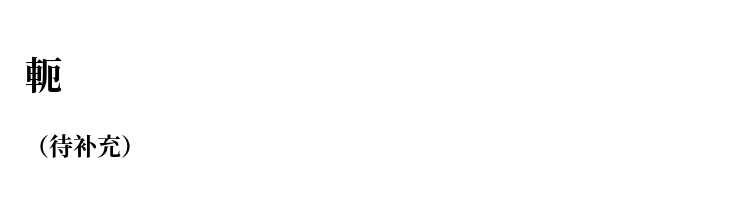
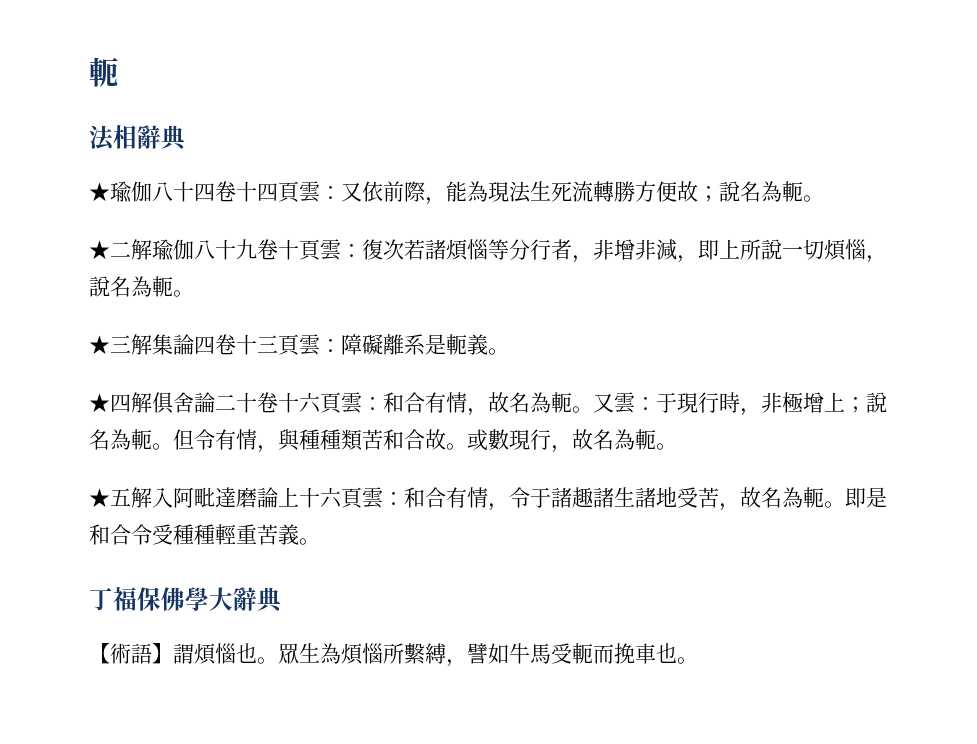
- （待补充）
+ 法相辭典
+ ★瑜伽八十四卷十四頁雲：又依前際，能為現法生死流轉勝方便故；說名為軛。
+ ★二解瑜伽八十九卷十頁雲：復次若諸煩惱等分行者，非增非減，即上所說一切煩惱，說名為軛。
+ ★三解集論四卷十三頁雲：障礙離系是軛義。
+ ★四解俱舍論二十卷十六頁雲：和合有情，故名為軛。又雲：于現行時，非極增上；說名為軛。但令有情，與種種類苦和合故。或數現行，故名為軛。
+ ★五解入阿毗達磨論上十六頁雲：和合有情，令于諸趣諸生諸地受苦，故名為軛。即是和合令受種種輕重苦義。
+ 丁福保佛學大辭典
+ 【術語】謂煩惱也。眾生為煩惱所繫縛，譬如牛馬受軛而挽車也。

